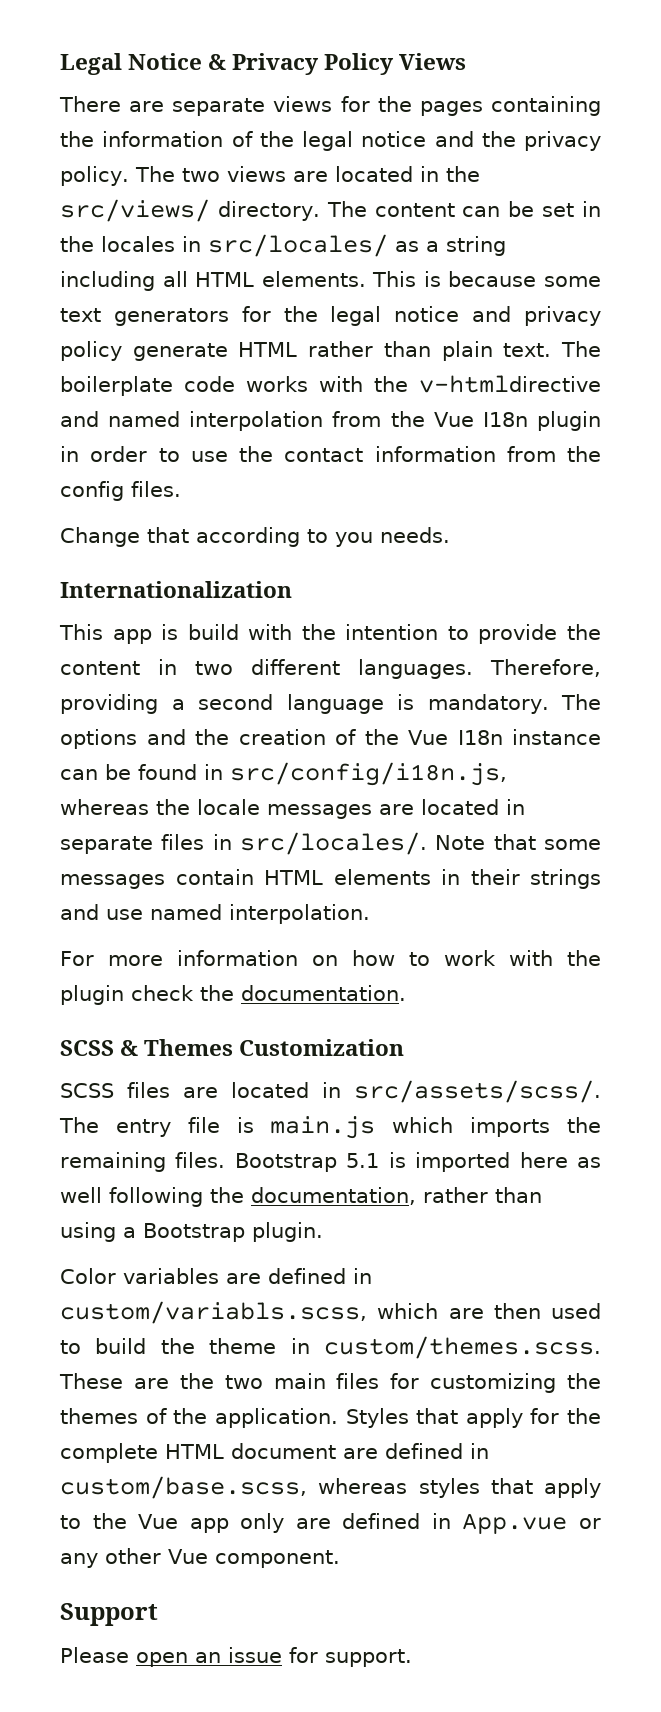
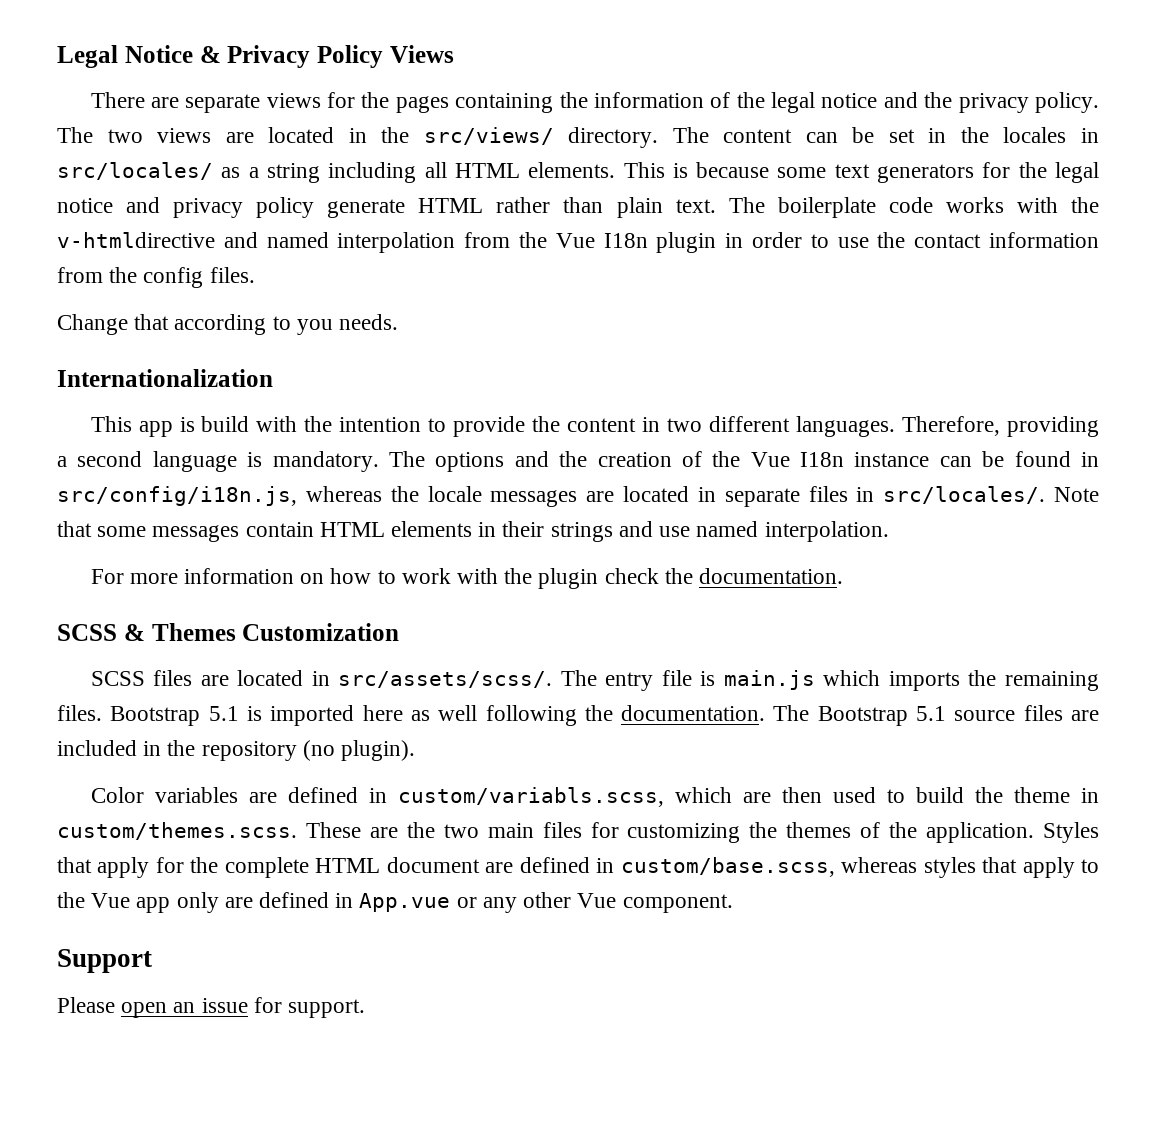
- Bootstrap 5.1 is imported here as well following the documentation, rather than using a Bootstrap plugin.
+ Bootstrap 5.1 is imported here as well following the documentation. The Bootstrap 5.1 source files are included in the repository (no plugin).

